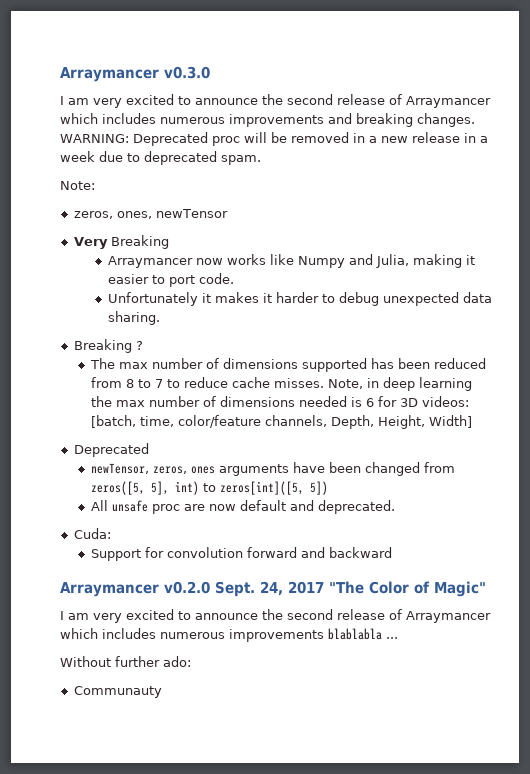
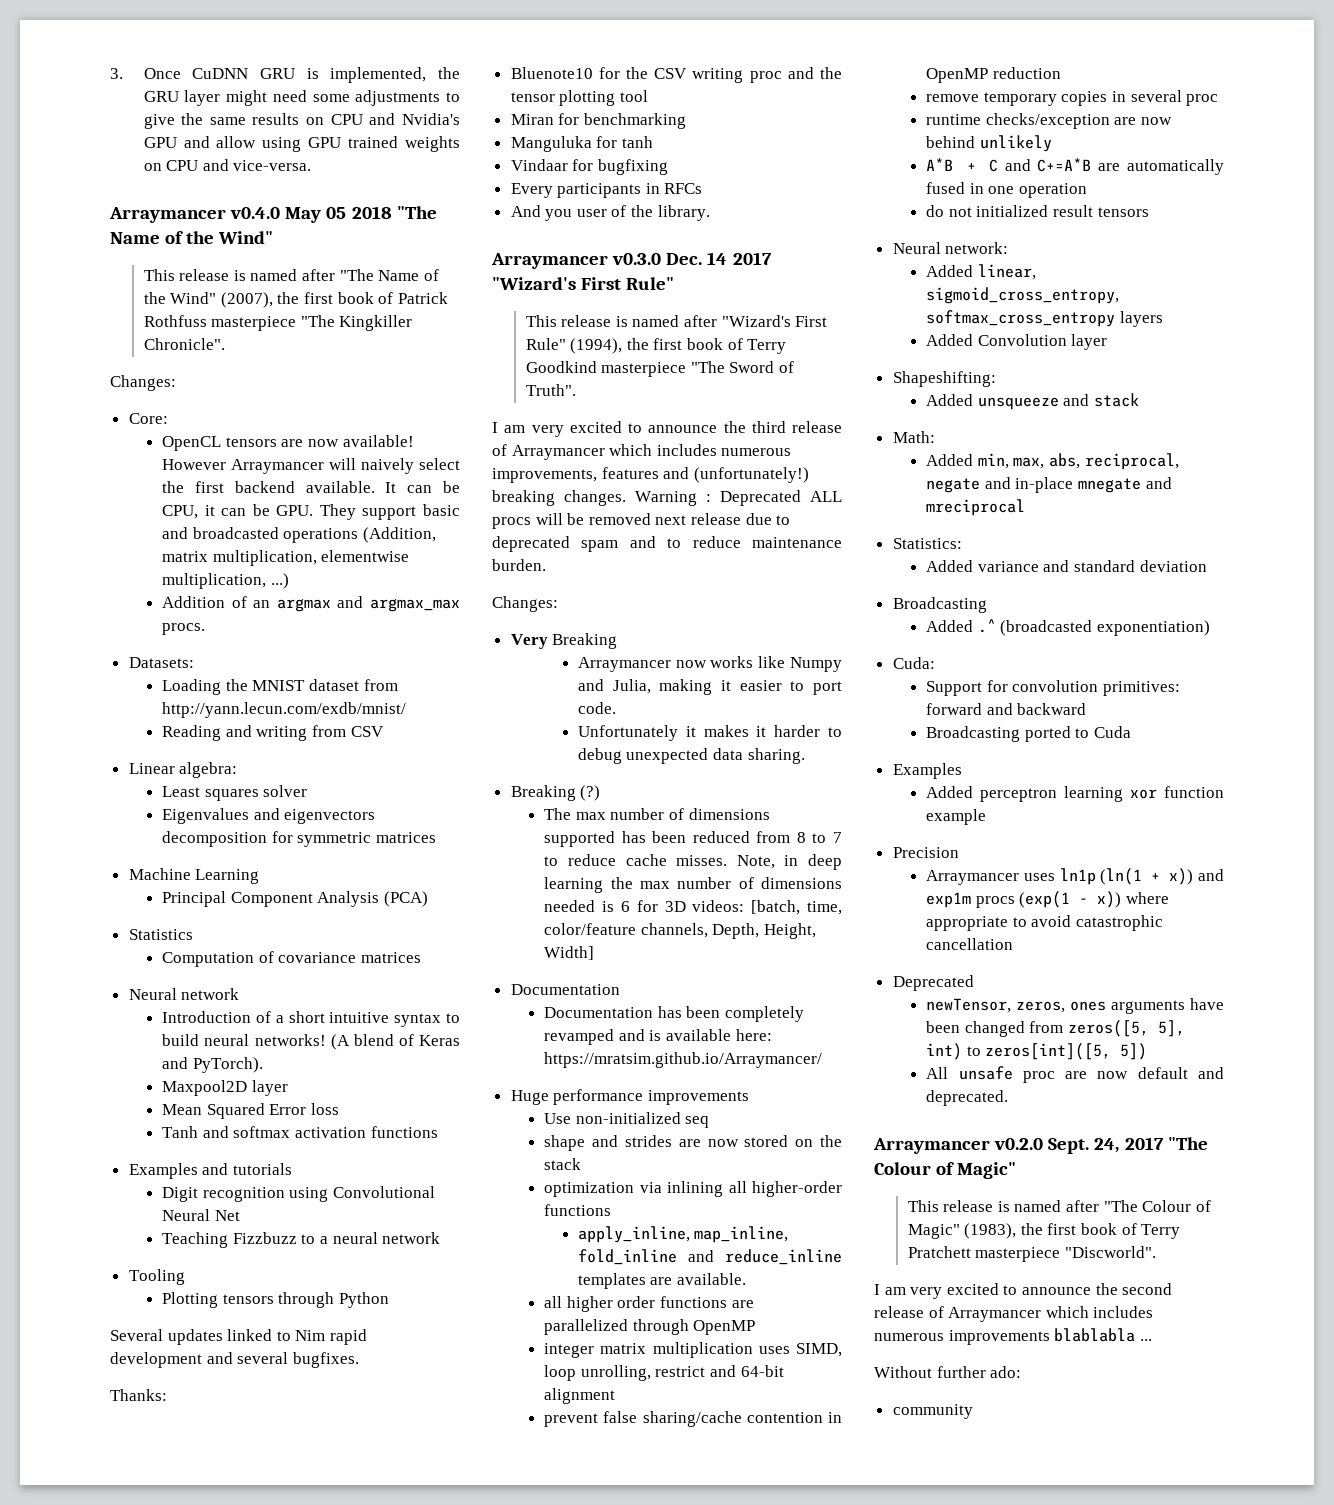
- Arraymancer v0.3.0
- I am very excited to announce the second release of Arraymancer which includes numerous improvements and breaking changes. WARNING: Deprecated proc will be removed in a new release in a week due to deprecated spam.
- Note:
- zeros, ones, newTensor
+ 3. Once CuDNN GRU is implemented, the GRU layer might need some adjustments to give the same results on CPU and Nvidia's GPU and allow using GPU trained weights on CPU and vice-versa.
+ Arraymancer v0.4.0 May 05 2018 "The Name of the Wind"
+ This release is named after "The Name of the Wind" (2007), the first book of Patrick Rothfuss masterpiece "The Kingkiller Chronicle".
+ Changes:
+ Core:
+ OpenCL tensors are now available! However Arraymancer will naively select the first backend available. It can be CPU, it can be GPU. They support basic and broadcasted operations (Addition, matrix multiplication, elementwise multiplication, ...)
+ Addition of an argmax and argmax_max procs.
+ Datasets:
+ Loading the MNIST dataset from http://yann.lecun.com/exdb/mnist/
+ Reading and writing from CSV
+ Linear algebra:
+ Least squares solver
+ Eigenvalues and eigenvectors decomposition for symmetric matrices
+ Machine Learning
+ Principal Component Analysis (PCA)
+ Statistics
+ Computation of covariance matrices
+ Neural network
+ Introduction of a short intuitive syntax to build neural networks! (A blend of Keras and PyTorch).
+ Maxpool2D layer
+ Mean Squared Error loss
+ Tanh and softmax activation functions
+ Examples and tutorials
+ Digit recognition using Convolutional Neural Net
+ Teaching Fizzbuzz to a neural network
+ Tooling
+ Plotting tensors through Python
+ Several updates linked to Nim rapid development and several bugfixes.
+ Thanks:
+ Bluenote10 for the CSV writing proc and the tensor plotting tool
+ Miran for benchmarking
+ Manguluka for tanh
+ Vindaar for bugfixing
+ Every participants in RFCs
+ And you user of the library.
+ Arraymancer v0.3.0 Dec. 14 2017 "Wizard's First Rule"
+ This release is named after "Wizard's First Rule" (1994), the first book of Terry Goodkind masterpiece "The Sword of Truth".
+ I am very excited to announce the third release of Arraymancer which includes numerous improvements, features and (unfortunately!) breaking changes. Warning : Deprecated ALL procs will be removed next release due to deprecated spam and to reduce maintenance burden.
+ Changes:
- Breaking ?
+ Breaking (?)
  Note, in deep learning the max number of dimensions needed is 6 for 3D videos: [batch, time, color/feature channels, Depth, Height, Width]
+ Documentation
+ Documentation has been completely revamped and is available here: https://mratsim.github.io/Arraymancer/
+ Huge performance improvements
+ Use non-initialized seq
+ shape and strides are now stored on the stack
+ optimization via inlining all higher-order functions
+ apply_inline, map_inline, fold_inline and reduce_inline templates are available.
+ all higher order functions are parallelized through OpenMP
+ integer matrix multiplication uses SIMD, loop unrolling, restrict and 64-bit alignment
+ prevent false sharing/cache contention in OpenMP reduction
+ remove temporary copies in several proc
+ runtime checks/exception are now behind unlikely
+ A*B + C and C+=A*B are automatically fused in one operation
+ do not initialized result tensors
+ Neural network:
+ Added linear, sigmoid_cross_entropy, softmax_cross_entropy layers
+ Added Convolution layer
+ Shapeshifting:
+ Added unsqueeze and stack
+ Math:
+ Added min, max, abs, reciprocal, negate and in-place mnegate and mreciprocal
+ Statistics:
+ Added variance and standard deviation
+ Broadcasting
+ Added .^ (broadcasted exponentiation)
+ Cuda:
+ Support for convolution primitives: forward and backward
+ Broadcasting ported to Cuda
+ Examples
+ Added perceptron learning xor function example
+ Precision
+ Arraymancer uses ln1p (ln(1 + x)) and exp1m procs (exp(1 - x)) where appropriate to avoid catastrophic cancellation
- Cuda:
- Support for convolution forward and backward
- 24, 2017 "The Color of Magic"
+ 24, 2017 "The Colour of Magic"
+ This release is named after "The Colour of Magic" (1983), the first book of Terry Pratchett masterpiece "Discworld".
- Communauty
+ community

